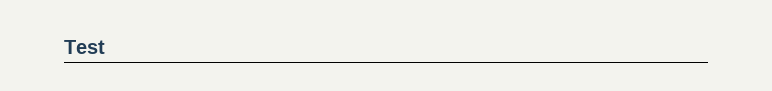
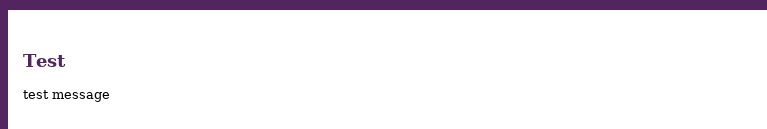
+ test message

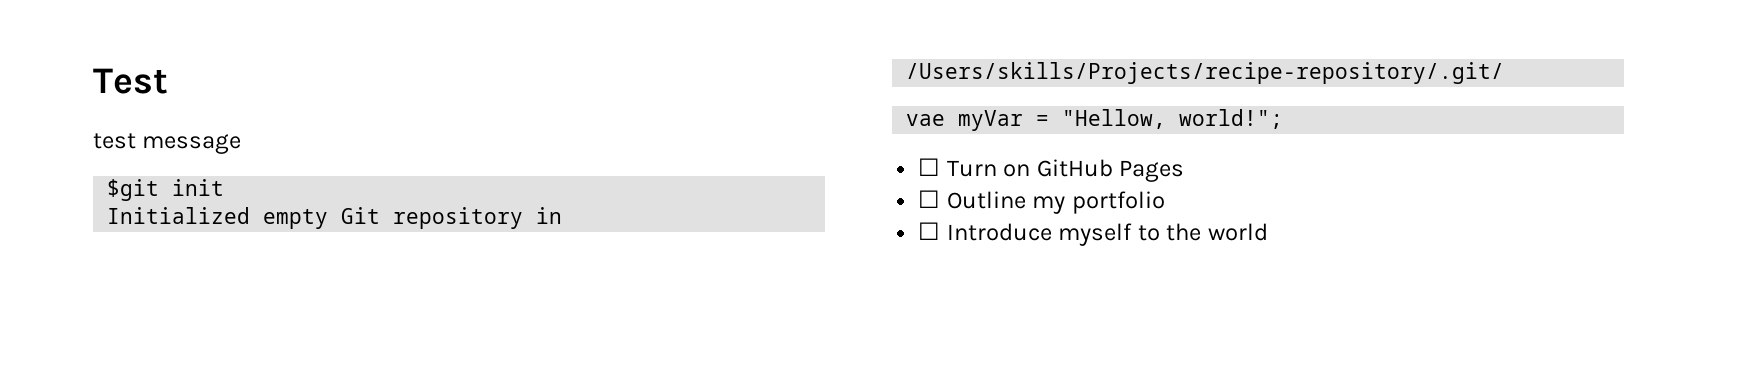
+ $git init
+ Initialized empty Git repository in /Users/skills/Projects/recipe-repository/.git/
+ vae myVar = "Hellow, world!";
+ ☐ Turn on GitHub Pages
+ ☐ Outline my portfolio
+ ☐ Introduce myself to the world

